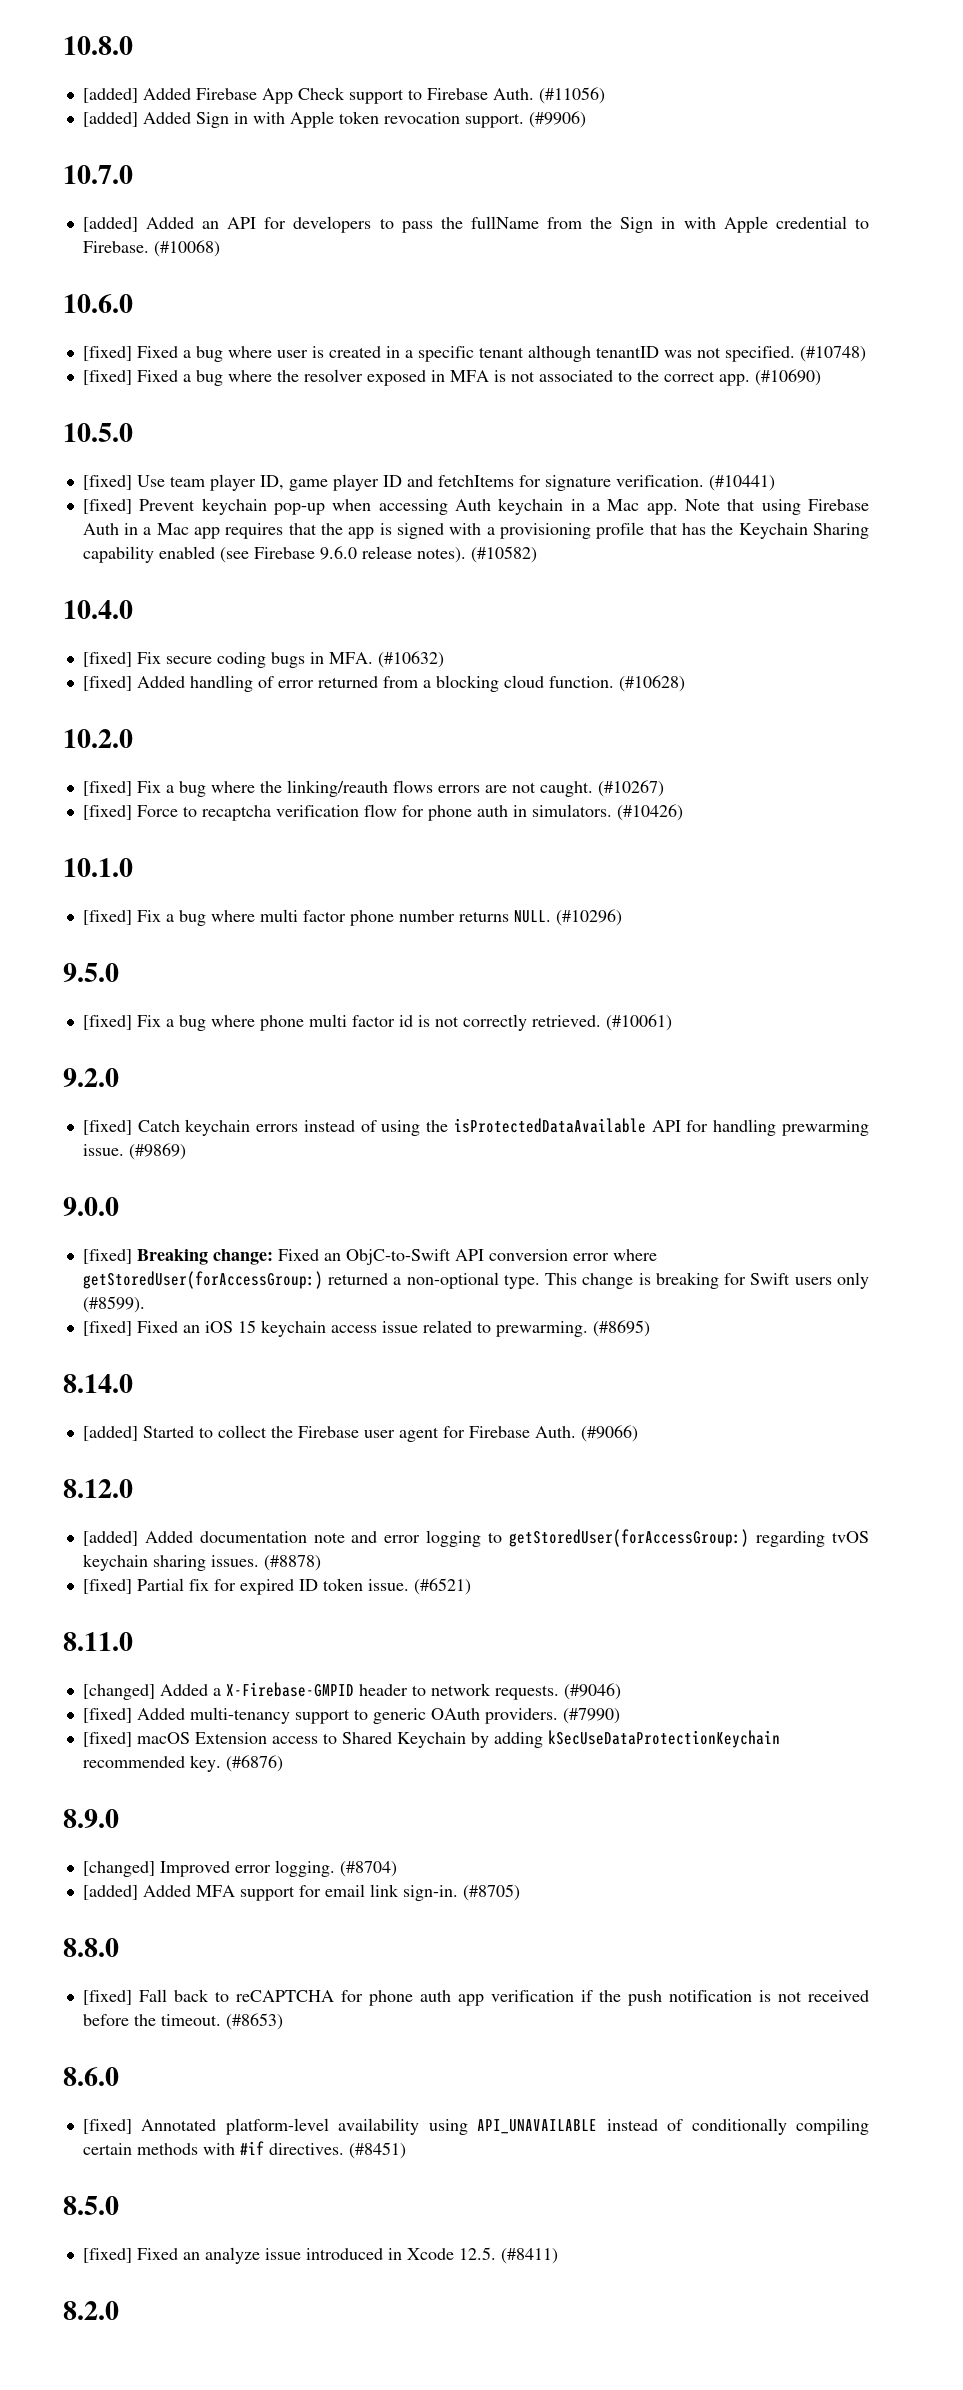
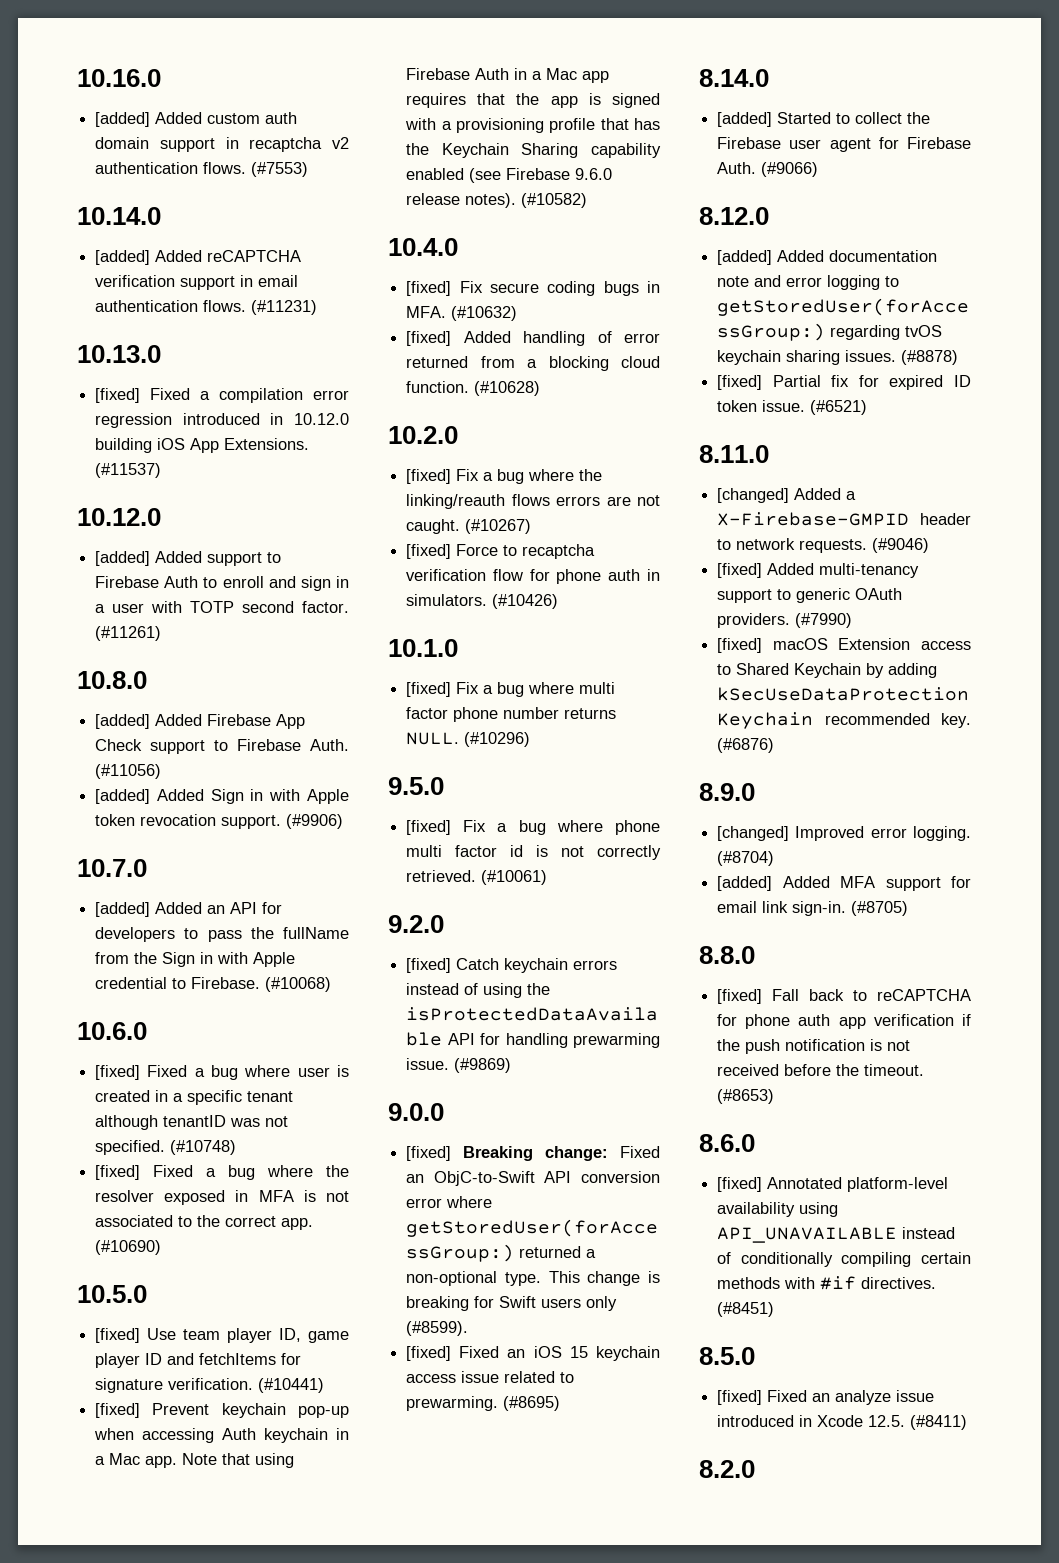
+ 10.16.0
+ [added] Added custom auth domain support in recaptcha v2 authentication flows. (#7553)
+ 10.14.0
+ [added] Added reCAPTCHA verification support in email authentication flows. (#11231)
+ 10.13.0
+ [fixed] Fixed a compilation error regression introduced in 10.12.0 building iOS App Extensions. (#11537)
+ 10.12.0
+ [added] Added support to Firebase Auth to enroll and sign in a user with TOTP second factor. (#11261)

